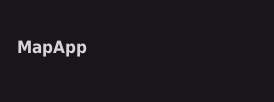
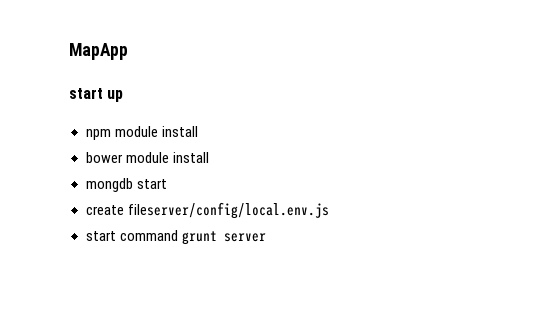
+ start up
+ npm module install
+ bower module install
+ mongdb start
+ create fileserver/config/local.env.js
+ start command grunt server

